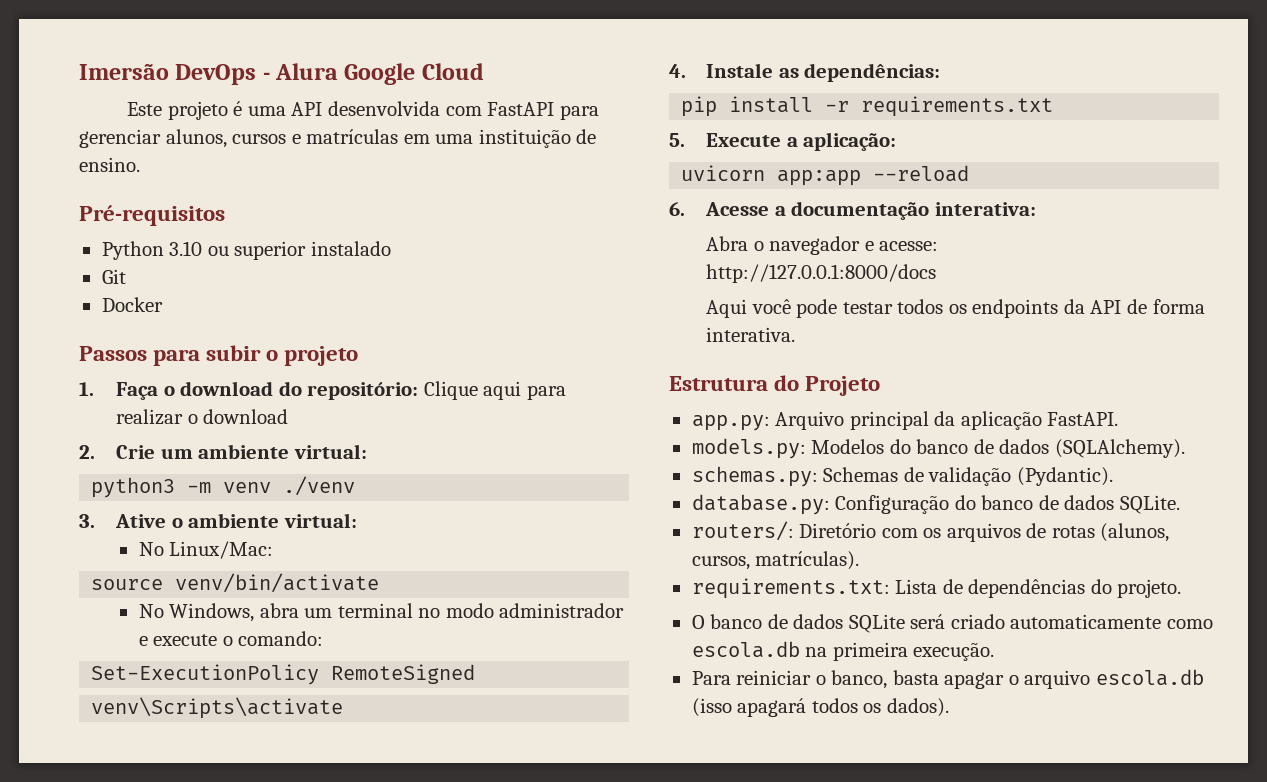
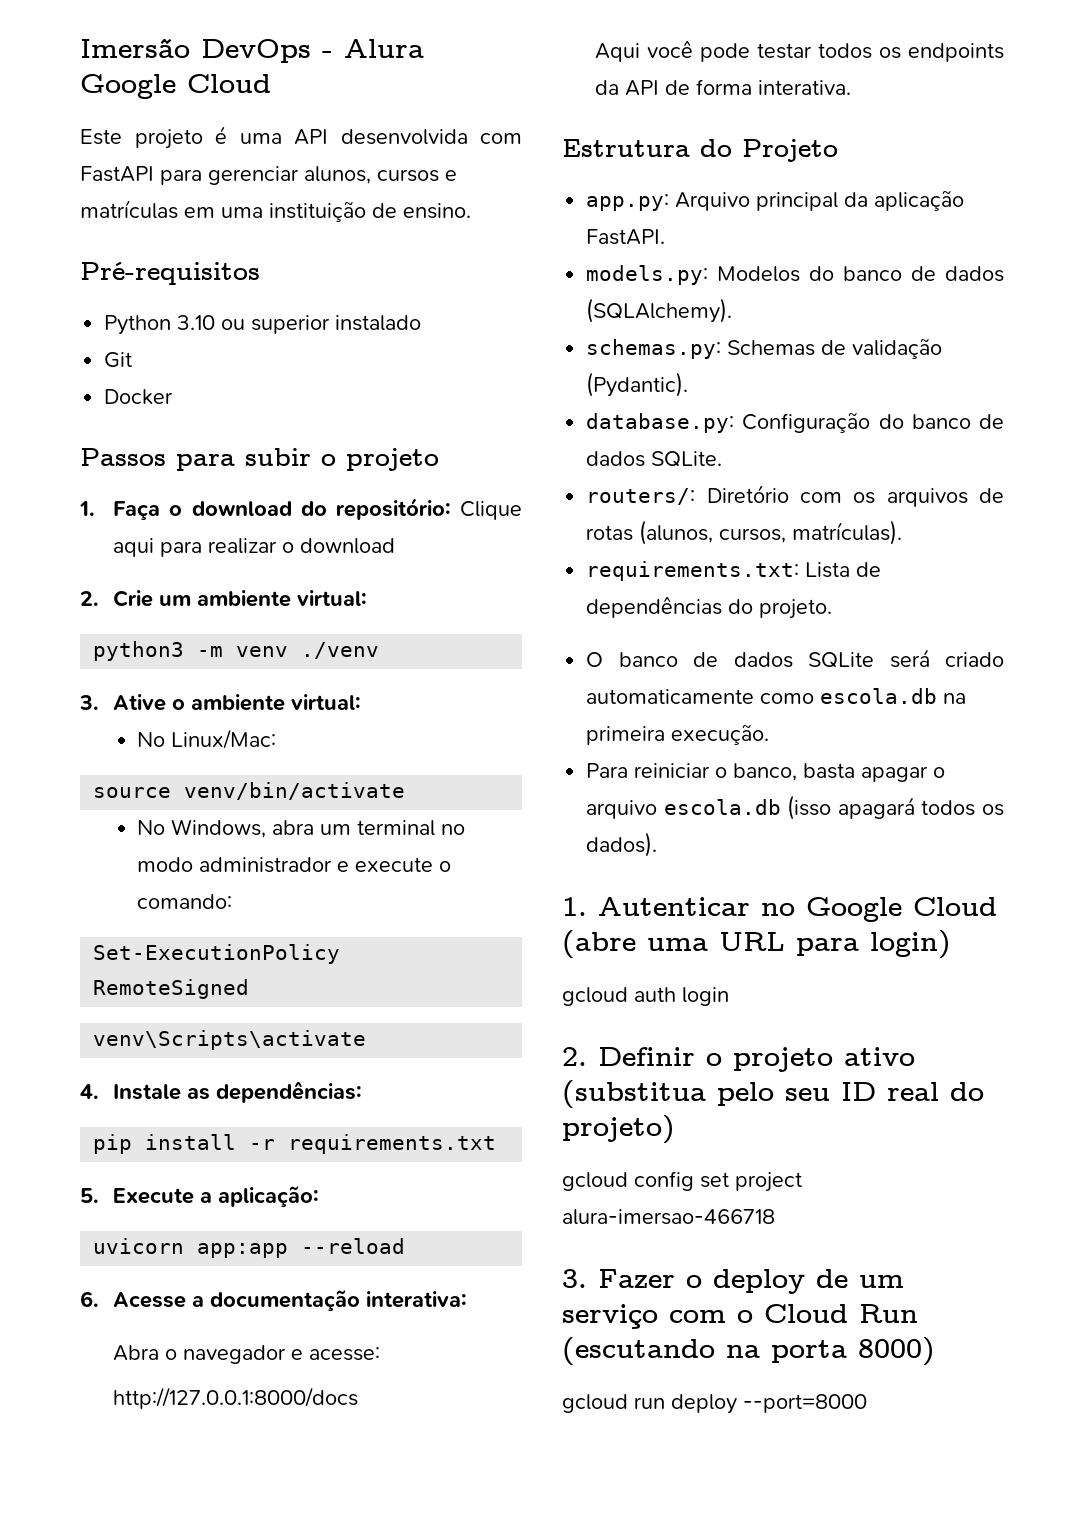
+ 1. Autenticar no Google Cloud (abre uma URL para login)
+ gcloud auth login
+ 2. Definir o projeto ativo (substitua pelo seu ID real do projeto)
+ gcloud config set project alura-imersao-466718
+ 3. Fazer o deploy de um serviço com o Cloud Run (escutando na porta 8000)
+ gcloud run deploy --port=8000

